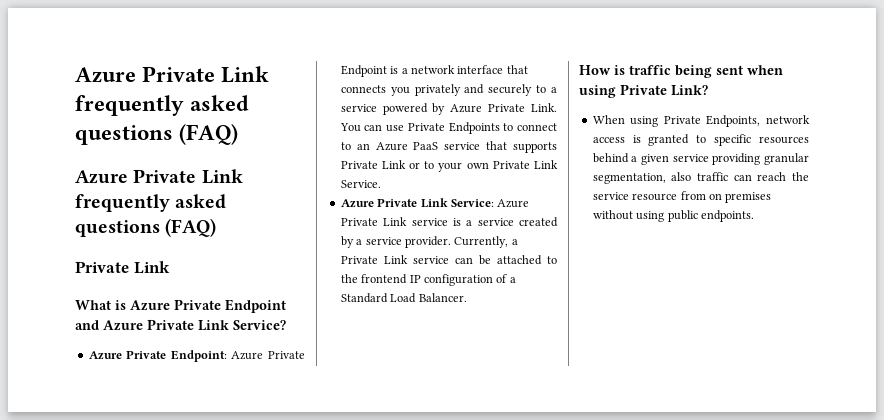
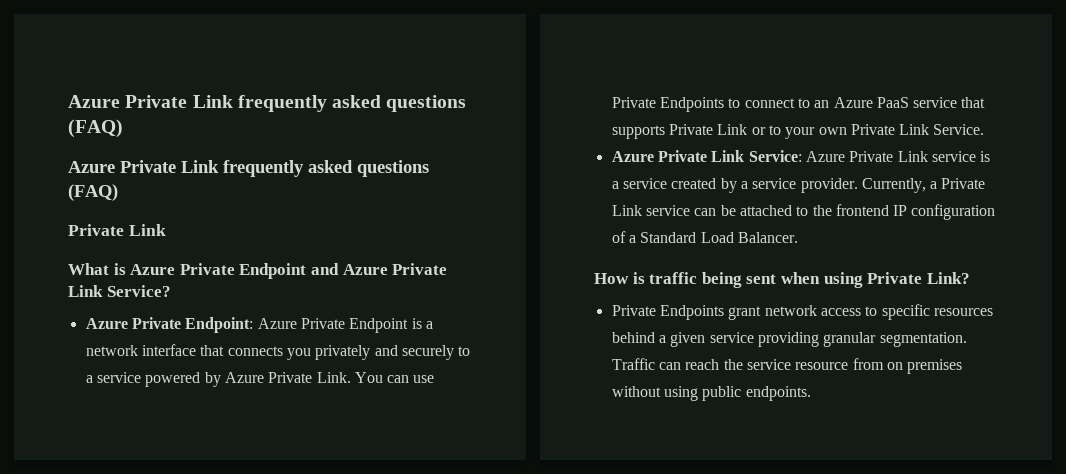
- When using Private Endpoints, network access is granted to specific resources behind a given service providing granular segmentation, also traffic can reach the service resource from on premises without using public endpoints.
+ Private Endpoints grant network access to specific resources behind a given service providing granular segmentation. Traffic can reach the service resource from on premises without using public endpoints.

